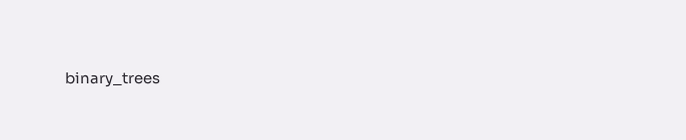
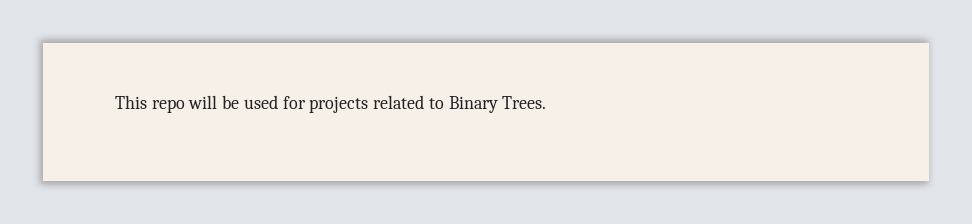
- binary_trees
+ This repo will be used for projects related to Binary Trees.

